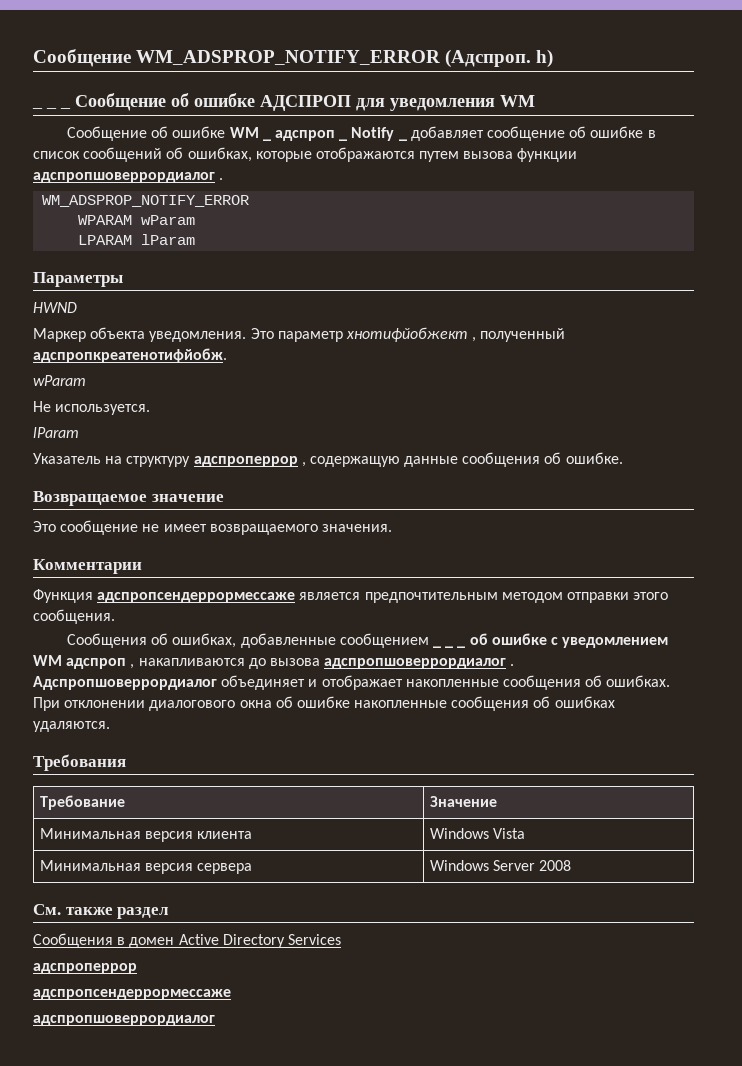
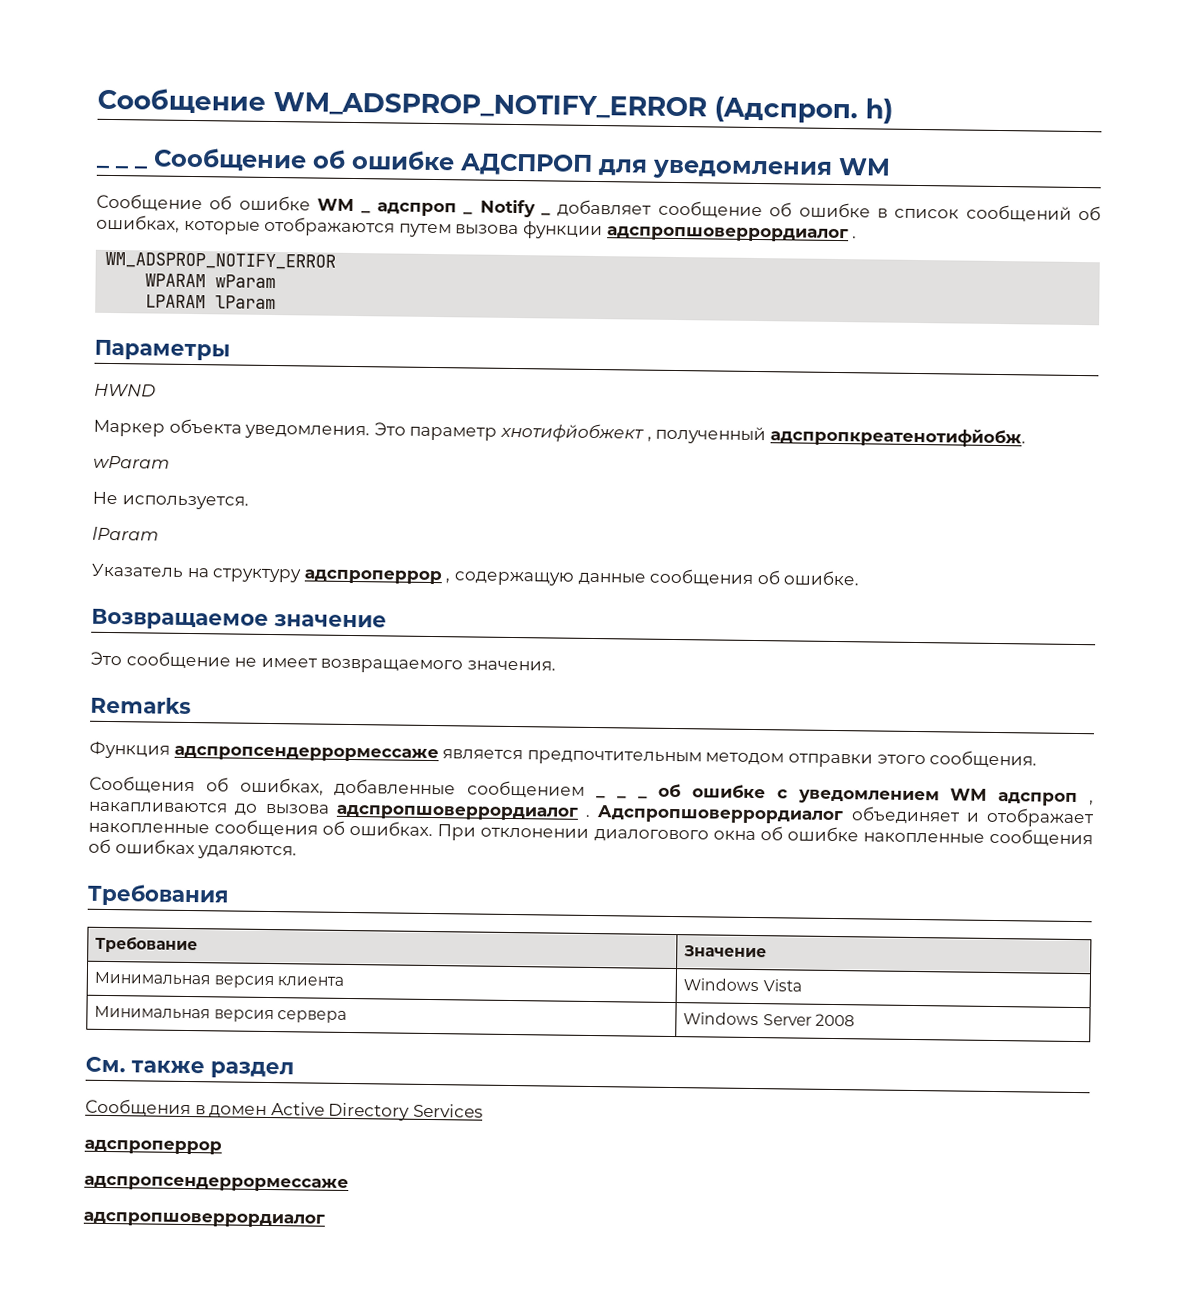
- Комментарии
+ Remarks

